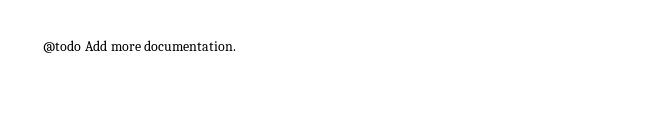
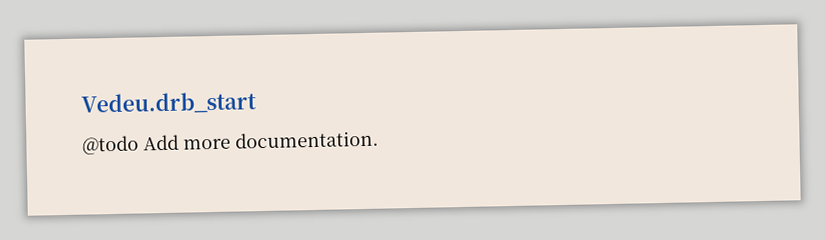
+ Vedeu.drb_start

